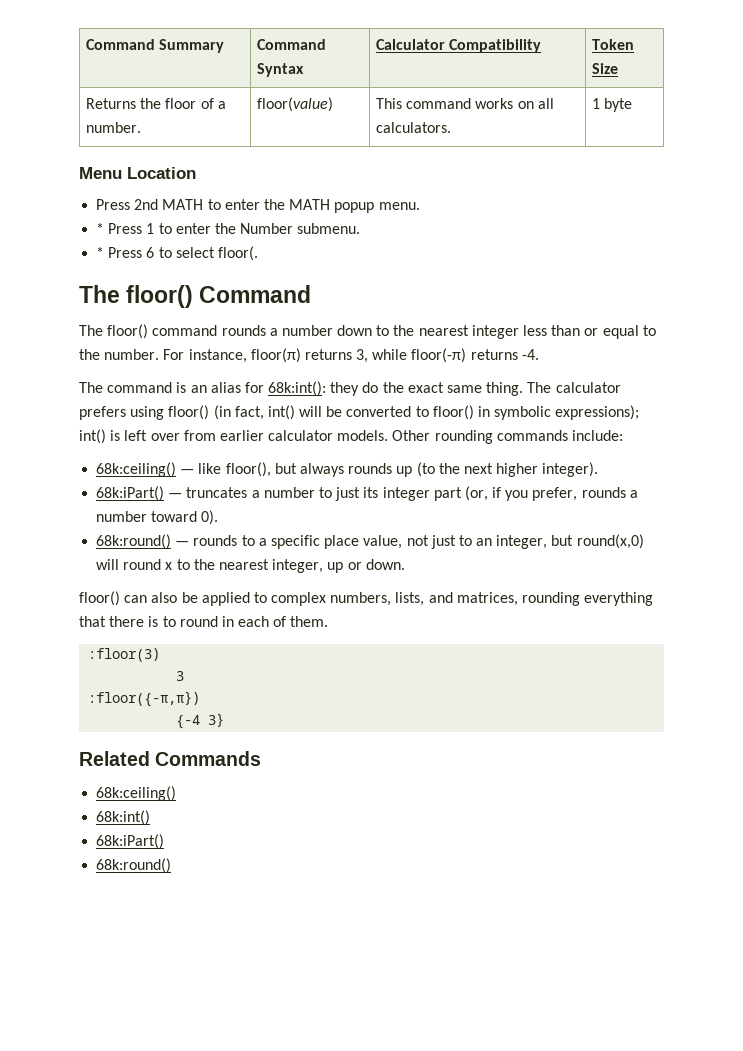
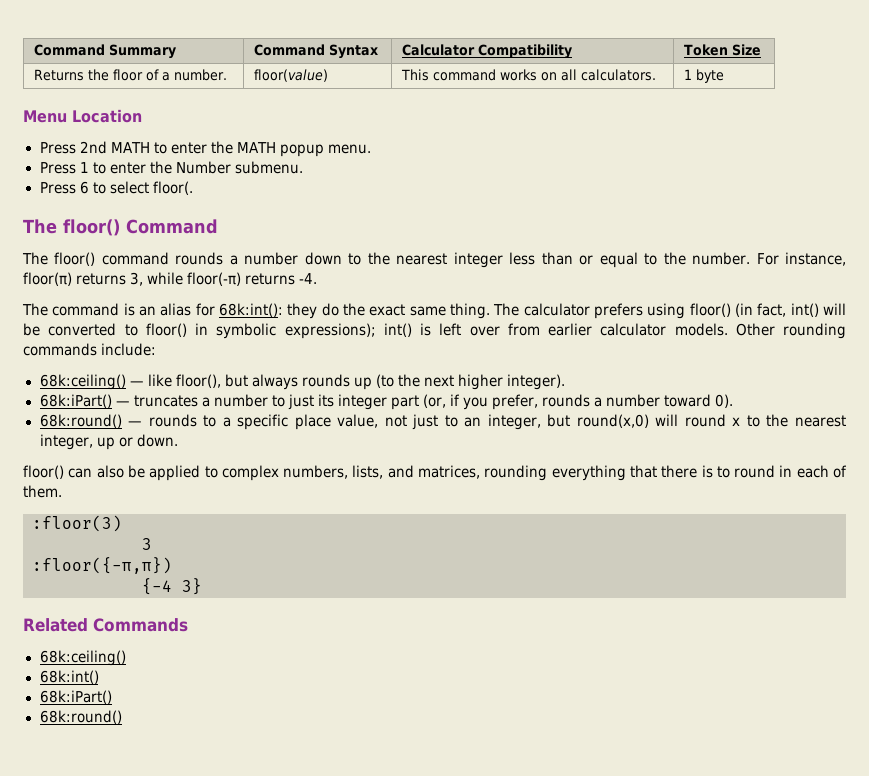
- * Press 1 to enter the Number submenu.
+ Press 1 to enter the Number submenu.
- * Press 6 to select floor(.
+ Press 6 to select floor(.

